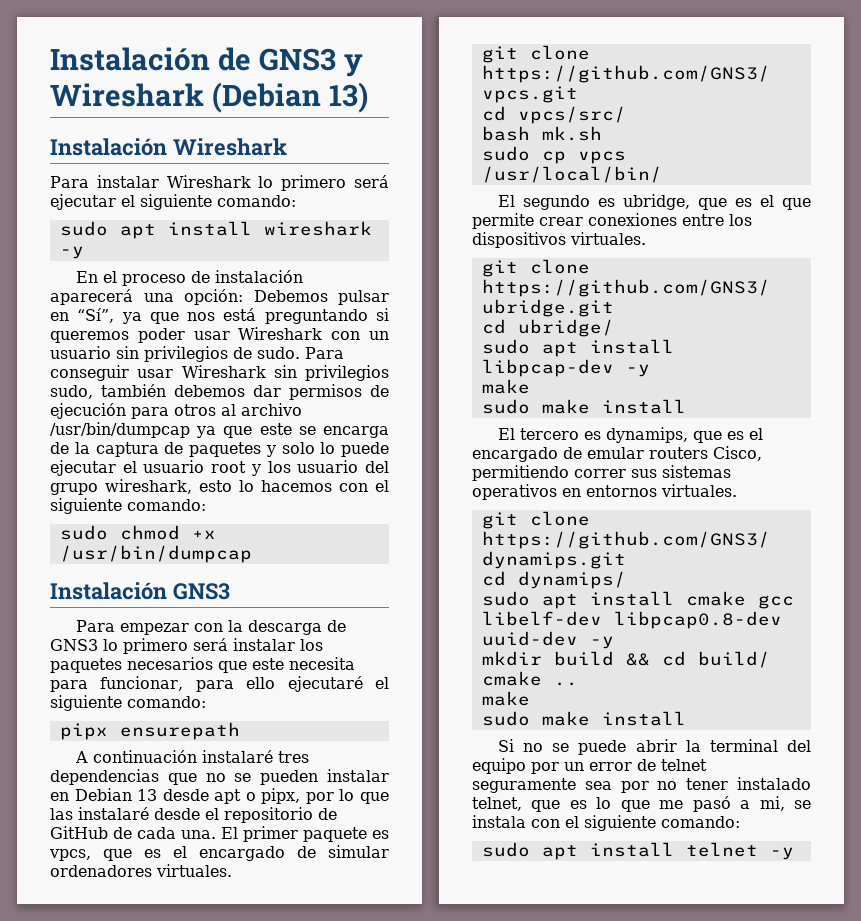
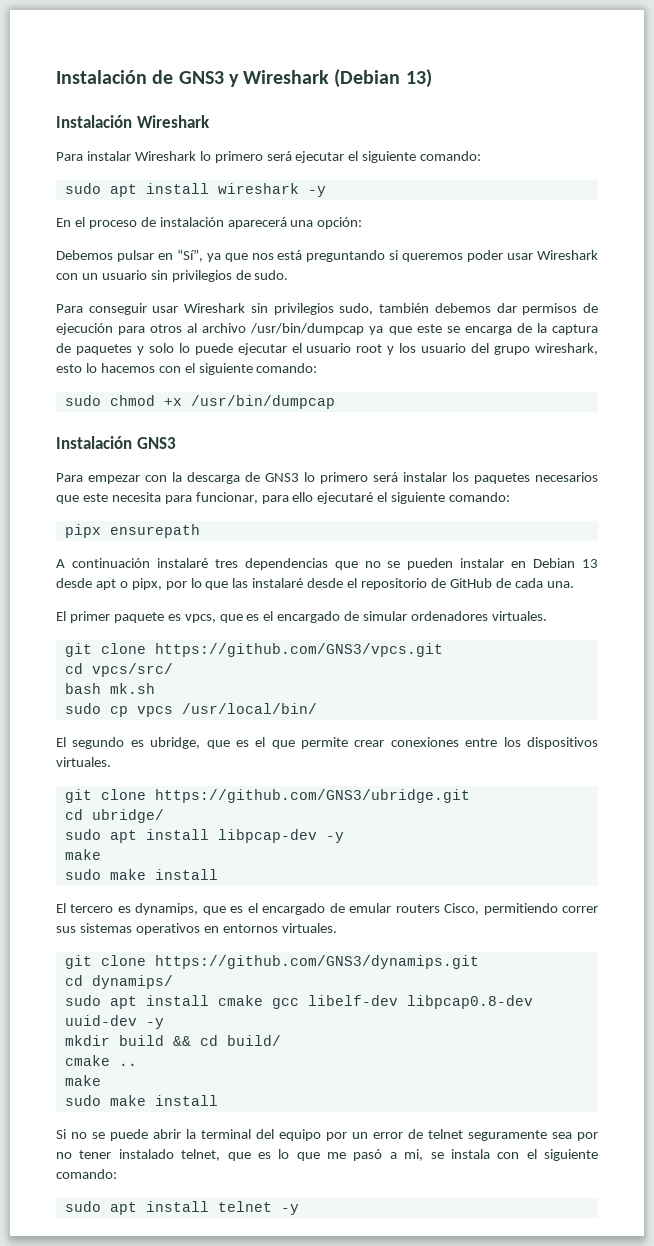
- En el proceso de instalación aparecerá una opción: Debemos pulsar en “Sí”, ya que nos está preguntando si queremos poder usar Wireshark con un usuario sin privilegios de sudo. Para conseguir usar Wireshark sin privilegios sudo, también debemos dar permisos de ejecución para otros al archivo /usr/bin/dumpcap ya que este se encarga de la captura de paquetes y solo lo puede ejecutar el usuario root y los usuario del grupo wireshark, esto lo hacemos con el siguiente comando:
+ En el proceso de instalación aparecerá una opción:
+ Debemos pulsar en “Sí”, ya que nos está preguntando si queremos poder usar Wireshark con un usuario sin privilegios de sudo.
+ Para conseguir usar Wireshark sin privilegios sudo, también debemos dar permisos de ejecución para otros al archivo /usr/bin/dumpcap ya que este se encarga de la captura de paquetes y solo lo puede ejecutar el usuario root y los usuario del grupo wireshark, esto lo hacemos con el siguiente comando:
- A continuación instalaré tres dependencias que no se pueden instalar en Debian 13 desde apt o pipx, por lo que las instalaré desde el repositorio de GitHub de cada una. El primer paquete es vpcs, que es el encargado de simular ordenadores virtuales.
+ A continuación instalaré tres dependencias que no se pueden instalar en Debian 13 desde apt o pipx, por lo que las instalaré desde el repositorio de GitHub de cada una.
+ El primer paquete es vpcs, que es el encargado de simular ordenadores virtuales.

